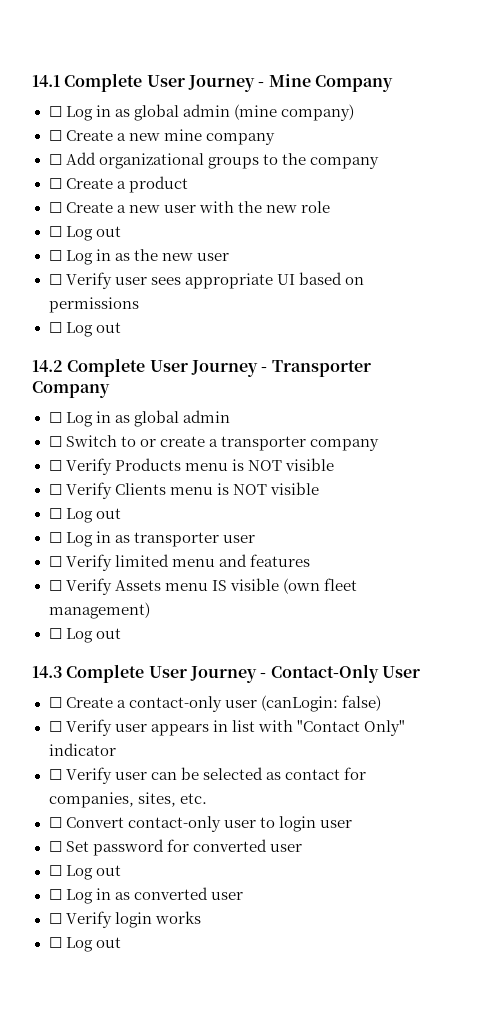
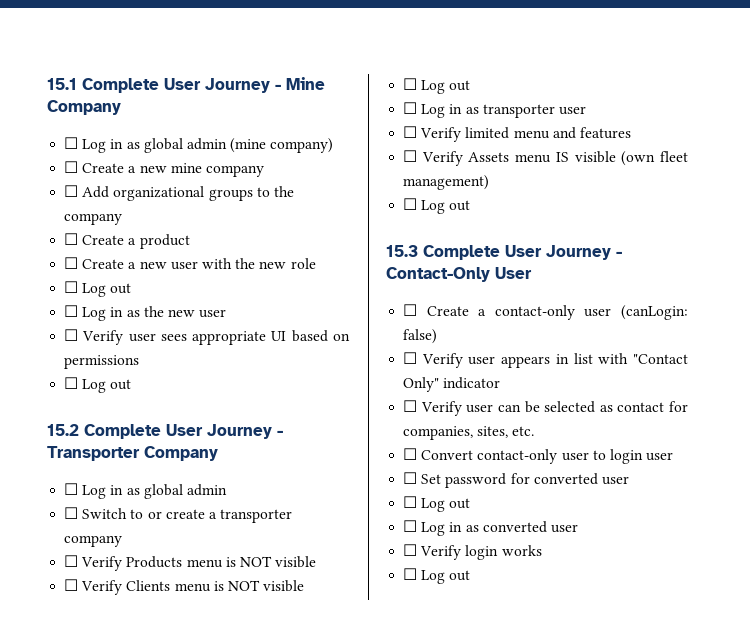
- 14.1 Complete User Journey - Mine Company
+ 15.1 Complete User Journey - Mine Company
- 14.2 Complete User Journey - Transporter Company
+ 15.2 Complete User Journey - Transporter Company
- 14.3 Complete User Journey - Contact-Only User
+ 15.3 Complete User Journey - Contact-Only User

